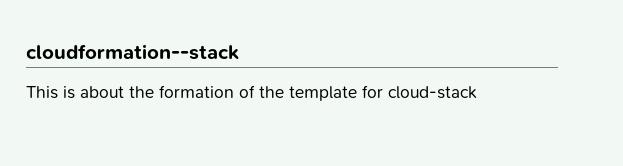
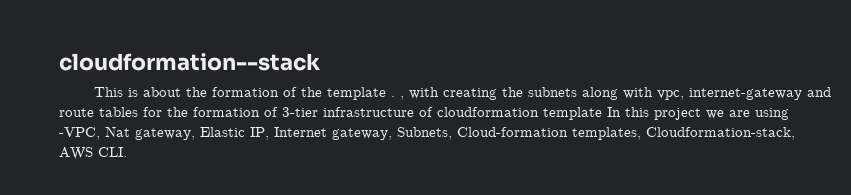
- This is about the formation of the template for cloud-stack
+ This is about the formation of the template . , with creating the subnets along with vpc, internet-gateway and route tables for the formation of 3-tier infrastructure of cloudformation template In this project we are using -VPC, Nat gateway, Elastic IP, Internet gateway, Subnets, Cloud-formation templates, Cloudformation-stack, AWS CLI.

